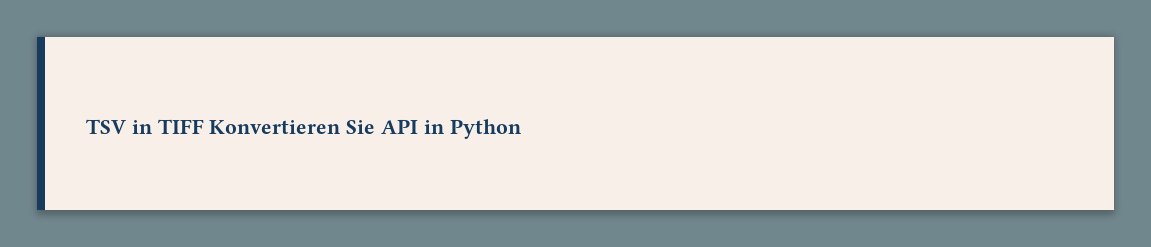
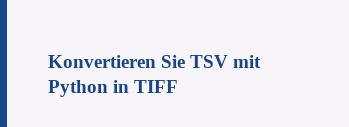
- TSV in TIFF Konvertieren Sie API in Python
+ Konvertieren Sie TSV mit Python in TIFF

